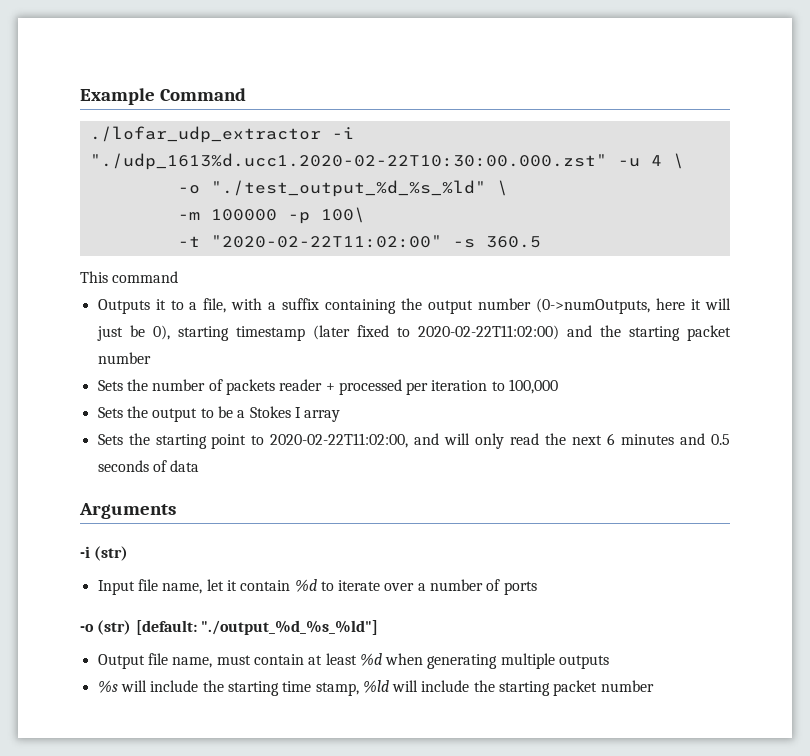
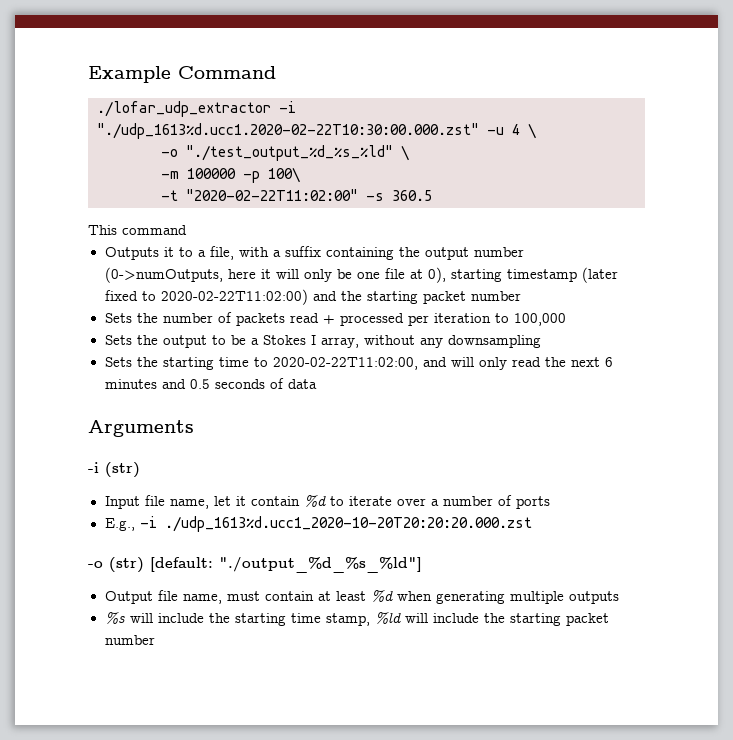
- Outputs it to a file, with a suffix containing the output number (0->numOutputs, here it will just be 0), starting timestamp (later fixed to 2020-02-22T11:02:00) and the starting packet number
+ Outputs it to a file, with a suffix containing the output number (0->numOutputs, here it will only be one file at 0), starting timestamp (later fixed to 2020-02-22T11:02:00) and the starting packet number
- Sets the number of packets reader + processed per iteration to 100,000
+ Sets the number of packets read + processed per iteration to 100,000
- Sets the output to be a Stokes I array
+ Sets the output to be a Stokes I array, without any downsampling
- Sets the starting point to 2020-02-22T11:02:00, and will only read the next 6 minutes and 0.5 seconds of data
+ Sets the starting time to 2020-02-22T11:02:00, and will only read the next 6 minutes and 0.5 seconds of data
+ E.g., -i ./udp_1613%d.ucc1_2020-10-20T20:20:20.000.zst

